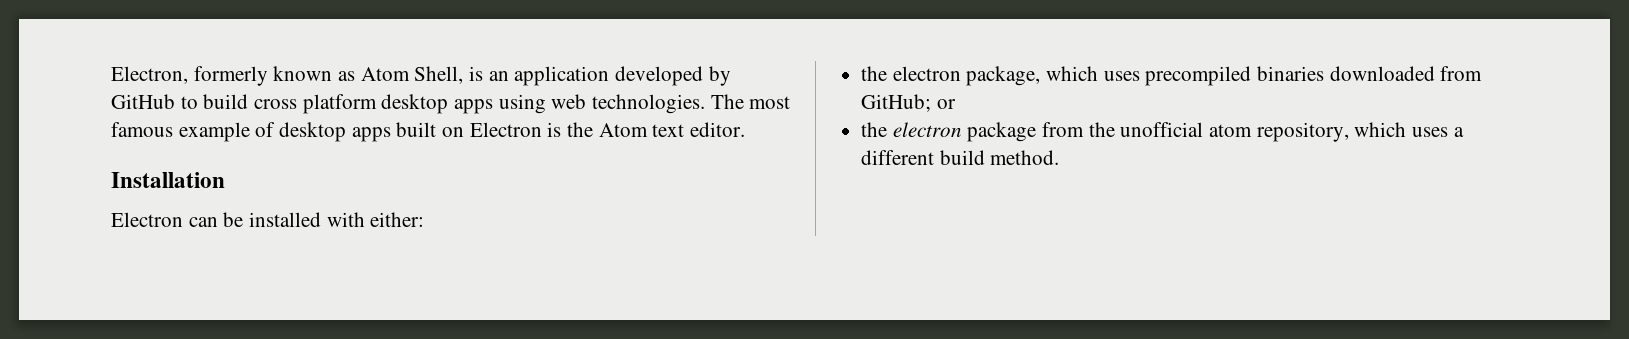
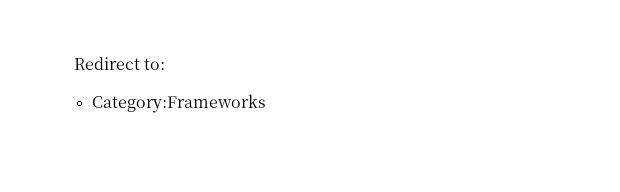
- Electron, formerly known as Atom Shell, is an application developed by GitHub to build cross platform desktop apps using web technologies. The most famous example of desktop apps built on Electron is the Atom text editor.
- Installation
- Electron can be installed with either:
- the electron package, which uses precompiled binaries downloaded from GitHub; or
- the electron package from the unofficial atom repository, which uses a different build method.
+ Redirect to:
+ Category:Frameworks

